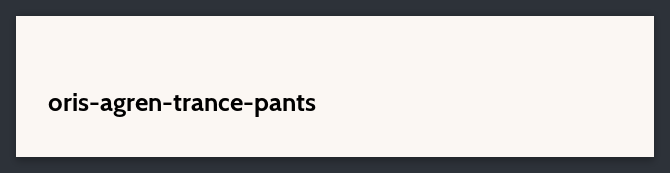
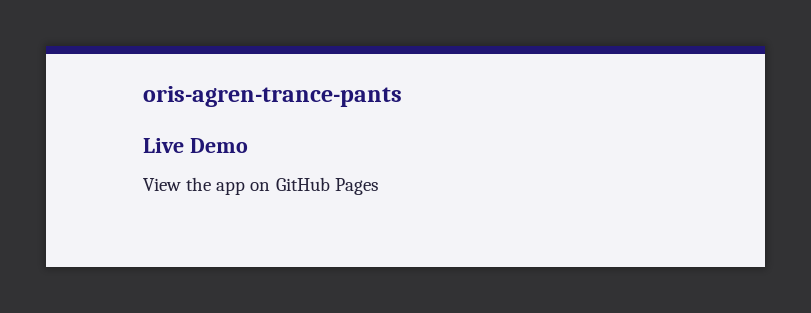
+ Live Demo
+ View the app on GitHub Pages

